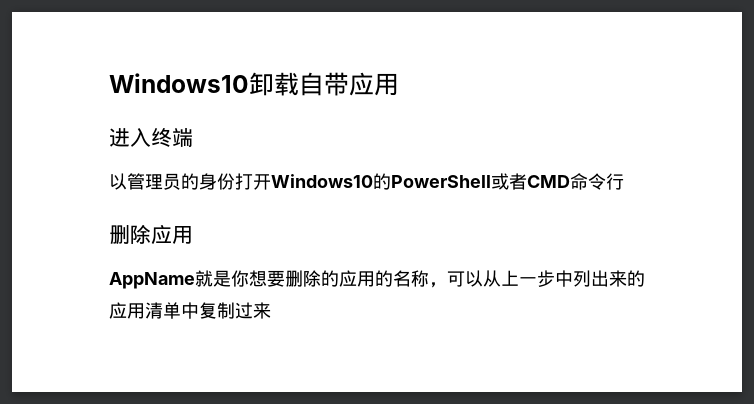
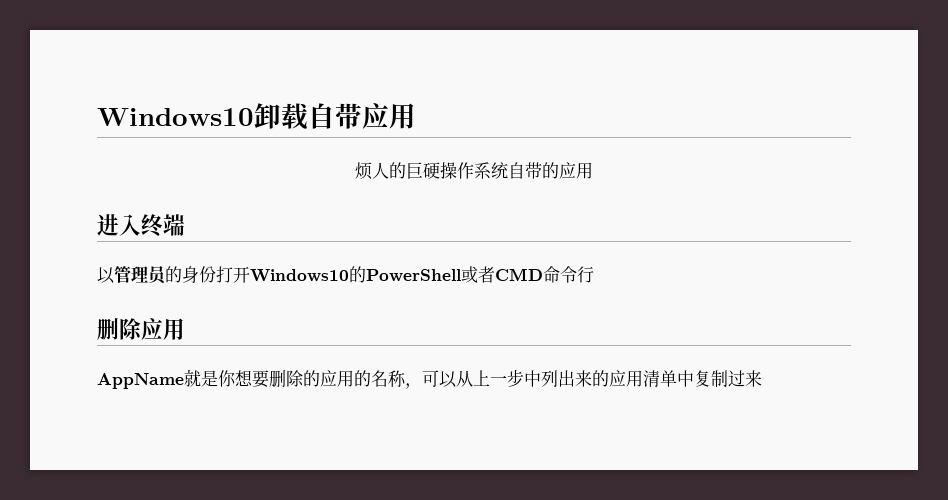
+ 烦人的巨硬操作系统自带的应用

